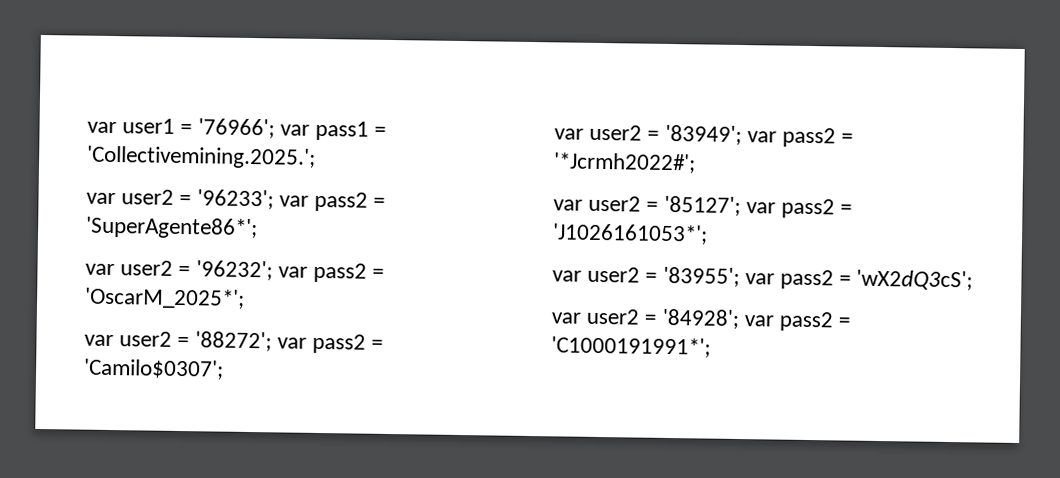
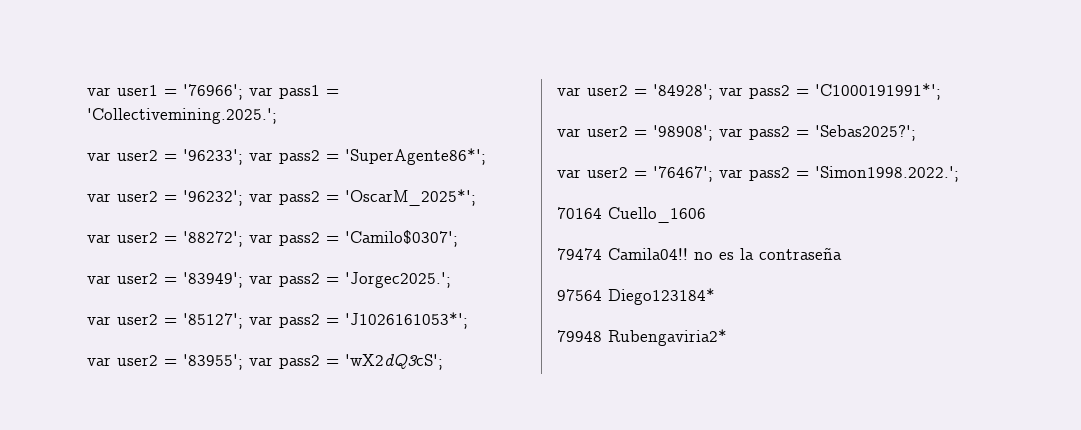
- var user2 = '83949'; var pass2 = '*Jcrmh2022#';
+ var user2 = '83949'; var pass2 = 'Jorgec2025.';
+ var user2 = '98908'; var pass2 = 'Sebas2025?';
+ var user2 = '76467'; var pass2 = 'Simon1998.2022.';
+ 70164 Cuello_1606
+ 79474 Camila04!! no es la contraseña
+ 97564 Diego123184*
+ 79948 Rubengaviria2*

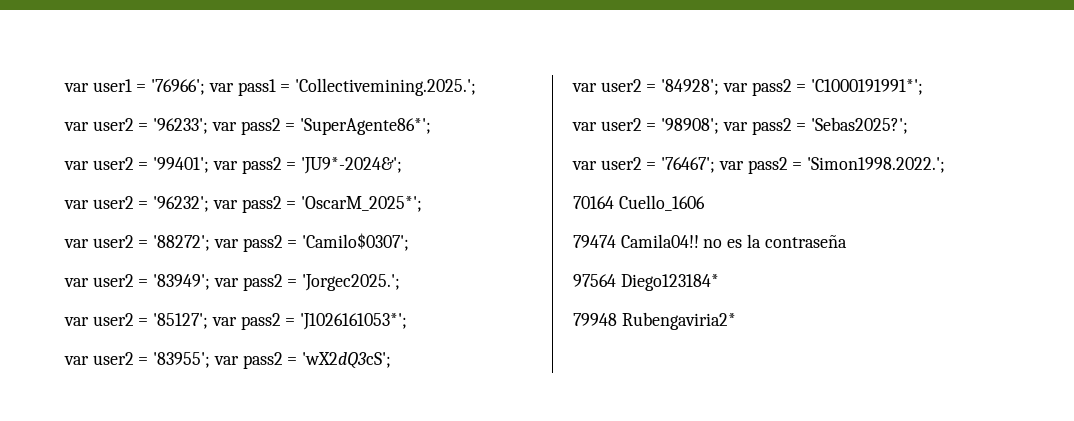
+ var user2 = '99401'; var pass2 = 'JU9*-2024&';

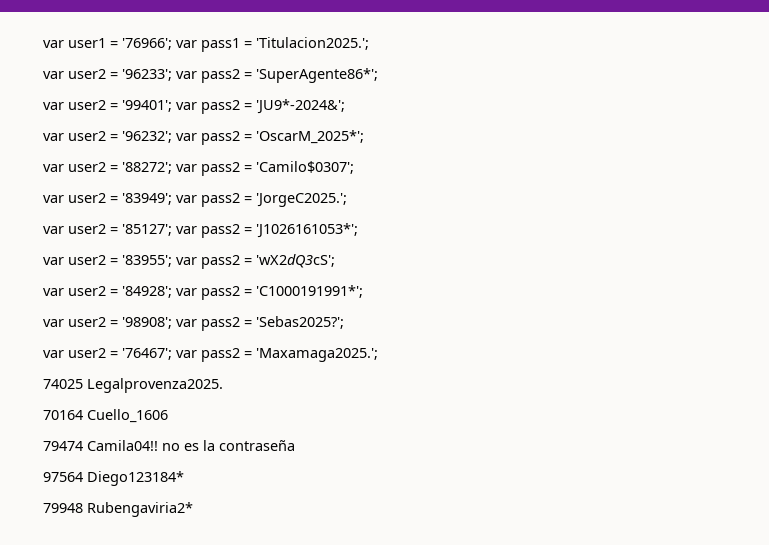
- var user1 = '76966'; var pass1 = 'Collectivemining.2025.';
+ var user1 = '76966'; var pass1 = 'Titulacion2025.';
- var user2 = '83949'; var pass2 = 'Jorgec2025.';
+ var user2 = '83949'; var pass2 = 'JorgeC2025.';
- var user2 = '76467'; var pass2 = 'Simon1998.2022.';
+ var user2 = '76467'; var pass2 = 'Maxamaga2025.';
+ 74025 Legalprovenza2025.

